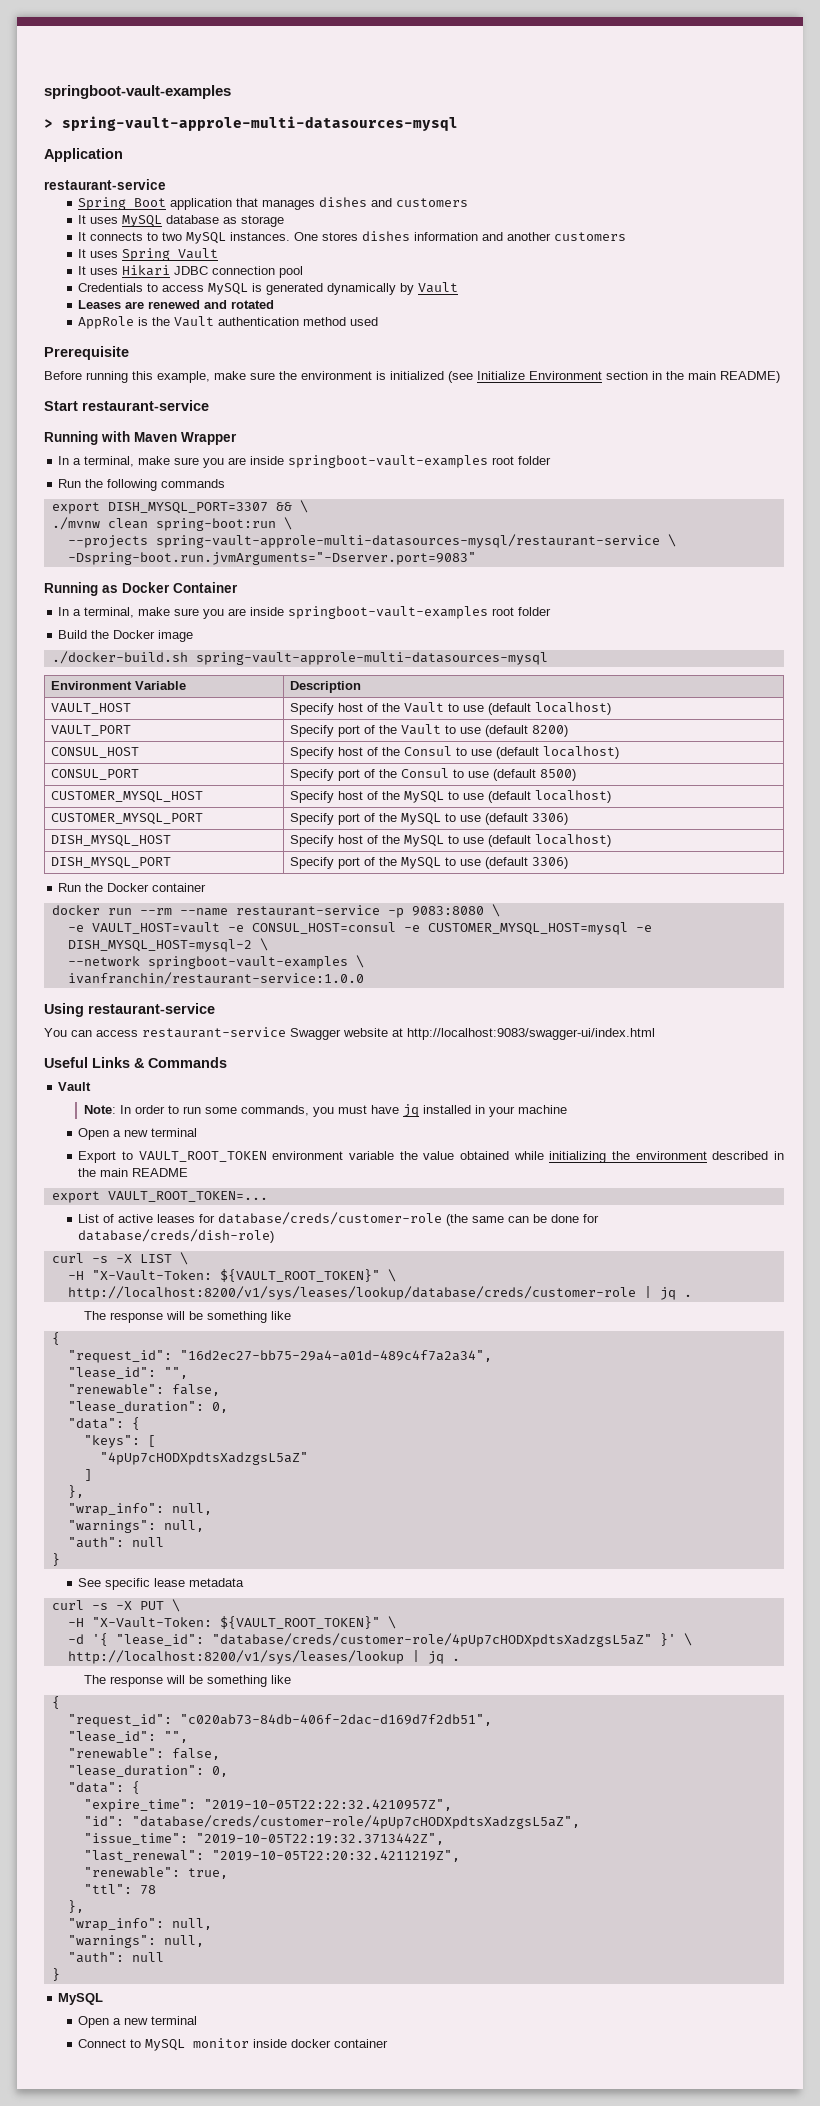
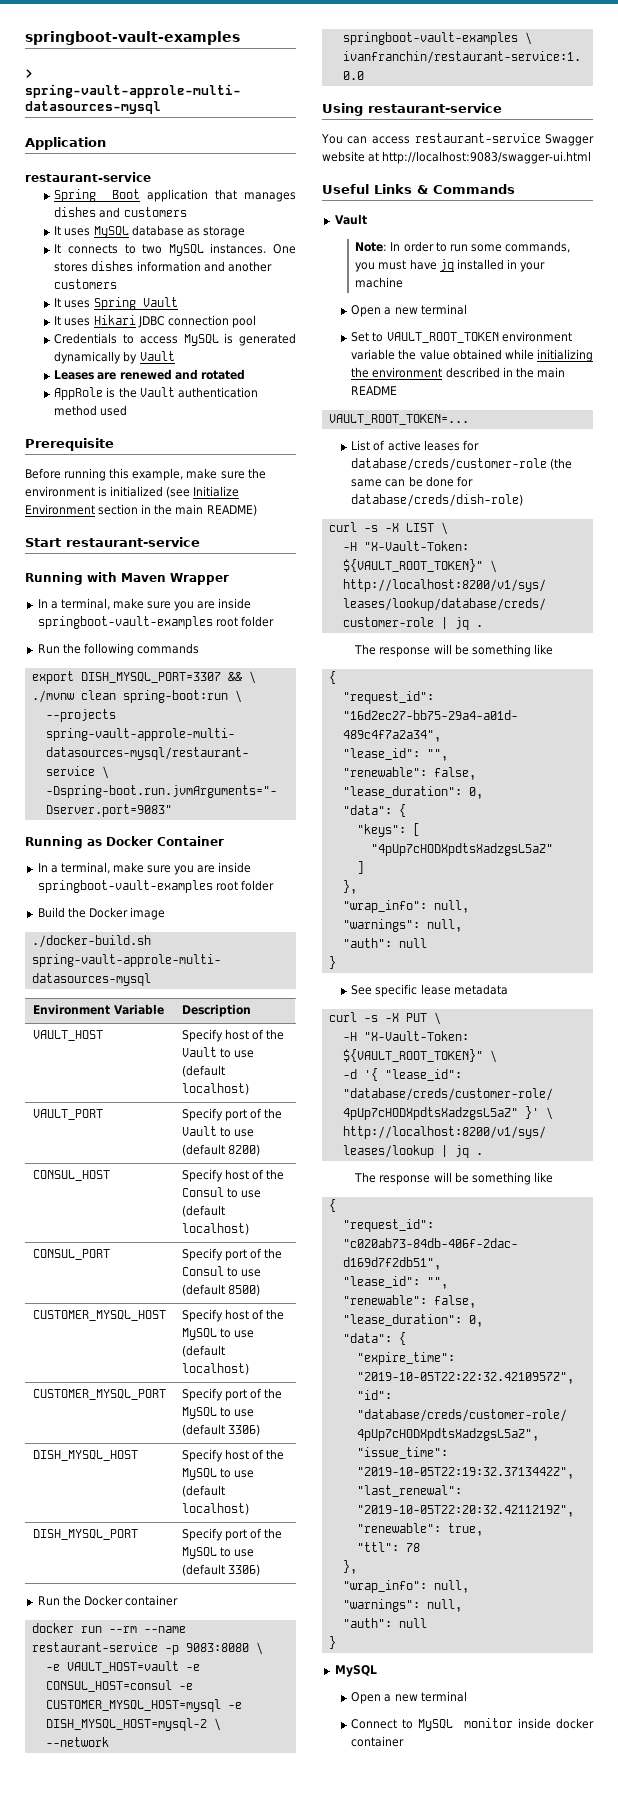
- You can access restaurant-service Swagger website at http://localhost:9083/swagger-ui/index.html
+ You can access restaurant-service Swagger website at http://localhost:9083/swagger-ui.html
- Export to VAULT_ROOT_TOKEN environment variable the value obtained while initializing the environment described in the main README
+ Set to VAULT_ROOT_TOKEN environment variable the value obtained while initializing the environment described in the main README
- export VAULT_ROOT_TOKEN=...
+ VAULT_ROOT_TOKEN=...

